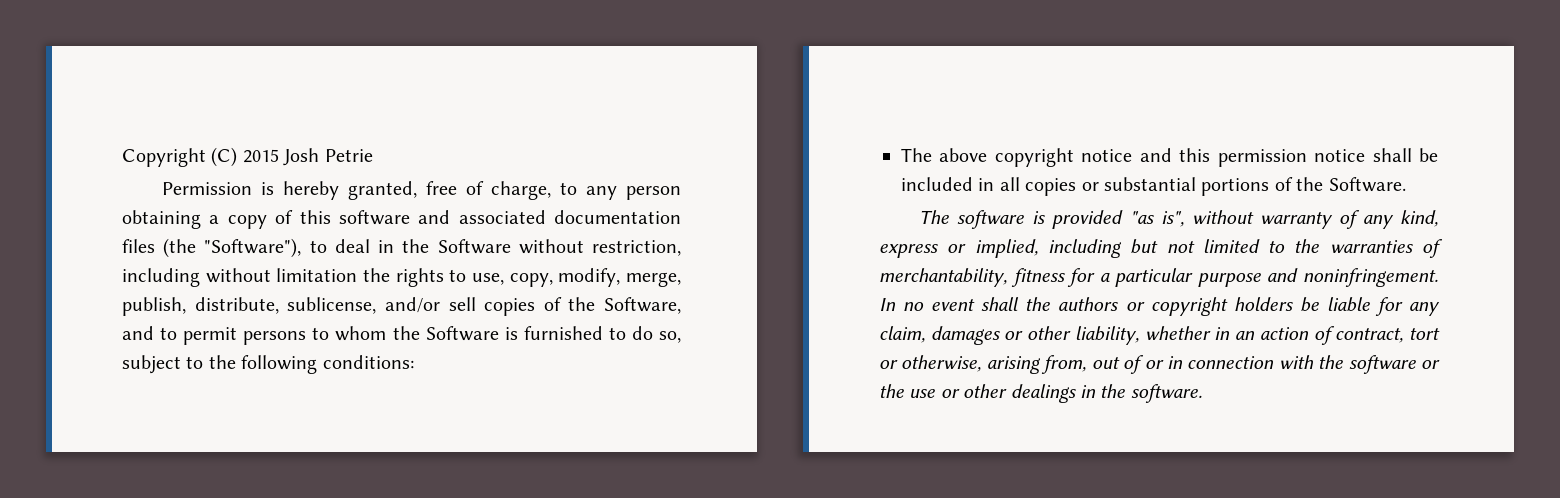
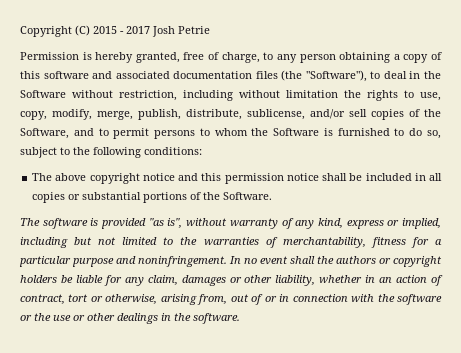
- Copyright (C) 2015 Josh Petrie
+ Copyright (C) 2015 - 2017 Josh Petrie

